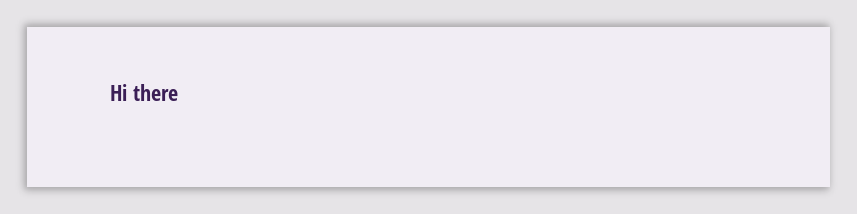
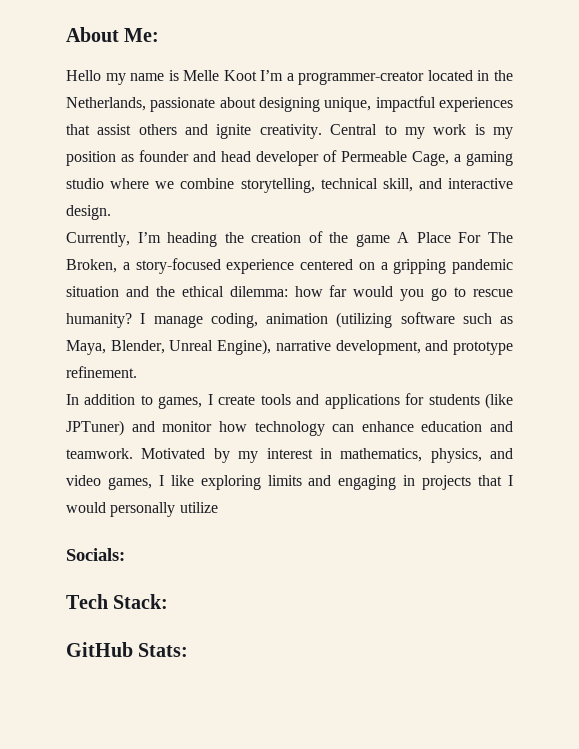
- Hi there
+ About Me:
+ Hello my name is Melle Koot I’m a programmer-creator located in the Netherlands, passionate about designing unique, impactful experiences that assist others and ignite creativity. Central to my work is my position as founder and head developer of Permeable Cage, a gaming studio where we combine storytelling, technical skill, and interactive design.
+ Currently, I’m heading the creation of the game A Place For The Broken, a story-focused experience centered on a gripping pandemic situation and the ethical dilemma: how far would you go to rescue humanity? I manage coding, animation (utilizing software such as Maya, Blender, Unreal Engine), narrative development, and prototype refinement.
+ In addition to games, I create tools and applications for students (like JPTuner) and monitor how technology can enhance education and teamwork. Motivated by my interest in mathematics, physics, and video games, I like exploring limits and engaging in projects that I would personally utilize
+ Socials:
+ Tech Stack:
+ GitHub Stats:

